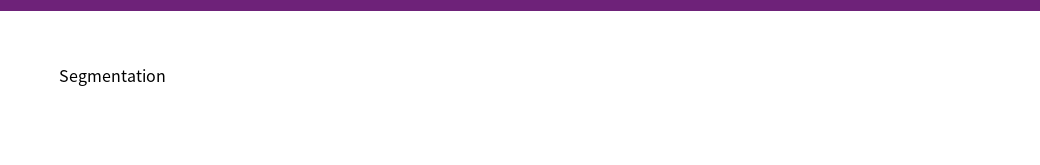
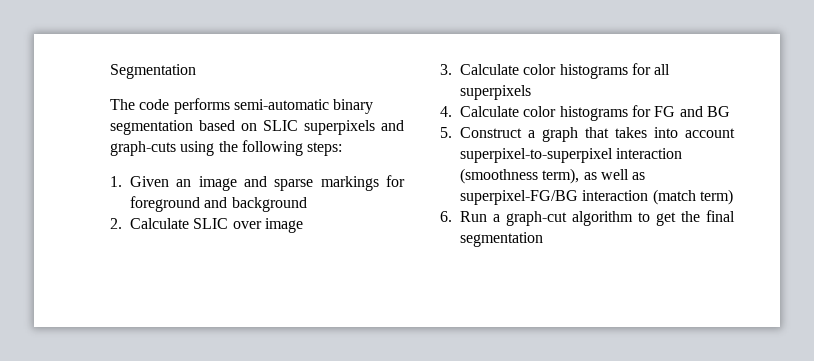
+ The code performs semi-automatic binary segmentation based on SLIC superpixels and graph-cuts using the following steps:
+ 1. Given an image and sparse markings for foreground and background
+ 2. Calculate SLIC over image
+ 3. Calculate color histograms for all superpixels
+ 4. Calculate color histograms for FG and BG
+ 5. Construct a graph that takes into account superpixel-to-superpixel interaction (smoothness term), as well as superpixel-FG/BG interaction (match term)
+ 6. Run a graph-cut algorithm to get the final segmentation

